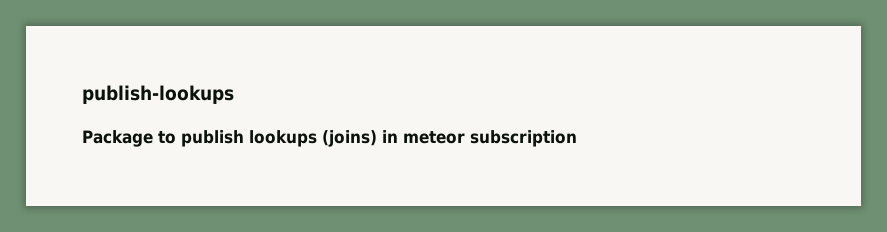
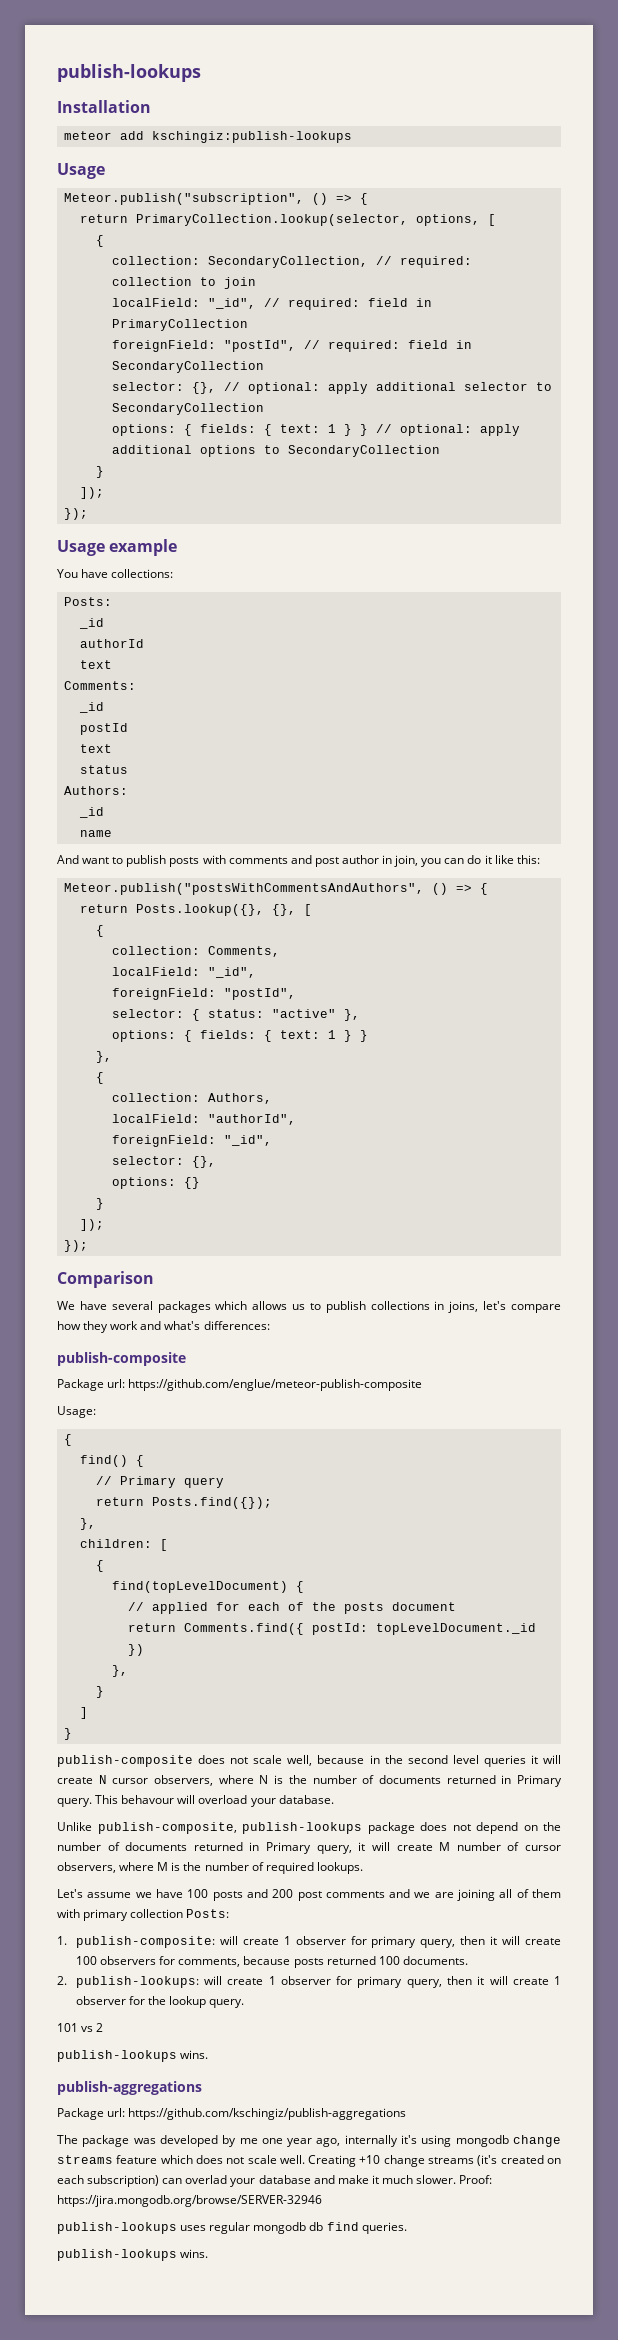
- Package to publish lookups (joins) in meteor subscription
+ Installation
+ meteor add kschingiz:publish-lookups
+ Usage
+ Meteor.publish("subscription", () => {
+ return PrimaryCollection.lookup(selector, options, [
+ {
+ collection: SecondaryCollection, // required: collection to join
+ localField: "_id", // required: field in PrimaryCollection
+ foreignField: "postId", // required: field in SecondaryCollection
+ selector: {}, // optional: apply additional selector to SecondaryCollection
+ options: { fields: { text: 1 } } // optional: apply additional options to SecondaryCollection
+ }
+ ]);
+ });
+ Usage example
+ You have collections:
+ Posts:
+ _id
+ authorId
+ text
+ Comments:
+ _id
+ postId
+ text
+ status
+ Authors:
+ _id
+ name
+ And want to publish posts with comments and post author in join, you can do it like this:
+ Meteor.publish("postsWithCommentsAndAuthors", () => {
+ return Posts.lookup({}, {}, [
+ {
+ collection: Comments,
+ localField: "_id",
+ foreignField: "postId",
+ selector: { status: "active" },
+ options: { fields: { text: 1 } }
+ },
+ {
+ collection: Authors,
+ localField: "authorId",
+ foreignField: "_id",
+ selector: {},
+ options: {}
+ }
+ ]);
+ });
+ Comparison
+ We have several packages which allows us to publish collections in joins, let's compare how they work and what's differences:
+ publish-composite
+ Package url: https://github.com/englue/meteor-publish-composite
+ Usage:
+ {
+ find() {
+ // Primary query
+ return Posts.find({});
+ },
+ children: [
+ {
+ find(topLevelDocument) {
+ // applied for each of the posts document
+ return Comments.find({ postId: topLevelDocument._id })
+ },
+ }
+ ]
+ }
+ publish-composite does not scale well, because in the second level queries it will create N cursor observers, where N is the number of documents returned in Primary query. This behavour will overload your database.
+ Unlike publish-composite, publish-lookups package does not depend on the number of documents returned in Primary query, it will create M number of cursor observers, where M is the number of required lookups.
+ Let's assume we have 100 posts and 200 post comments and we are joining all of them with primary collection Posts:
+ 1. publish-composite: will create 1 observer for primary query, then it will create 100 observers for comments, because posts returned 100 documents.
+ 2. publish-lookups: will create 1 observer for primary query, then it will create 1 observer for the lookup query.
+ 101 vs 2
+ publish-lookups wins.
+ publish-aggregations
+ Package url: https://github.com/kschingiz/publish-aggregations
+ The package was developed by me one year ago, internally it's using mongodb change streams feature which does not scale well. Creating +10 change streams (it's created on each subscription) can overlad your database and make it much slower. Proof: https://jira.mongodb.org/browse/SERVER-32946
+ publish-lookups uses regular mongodb db find queries.
+ publish-lookups wins.

